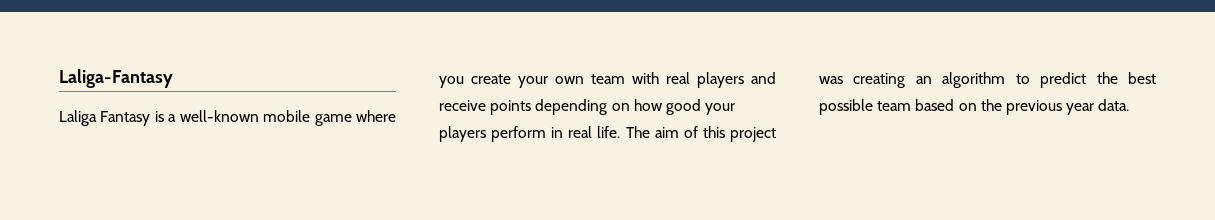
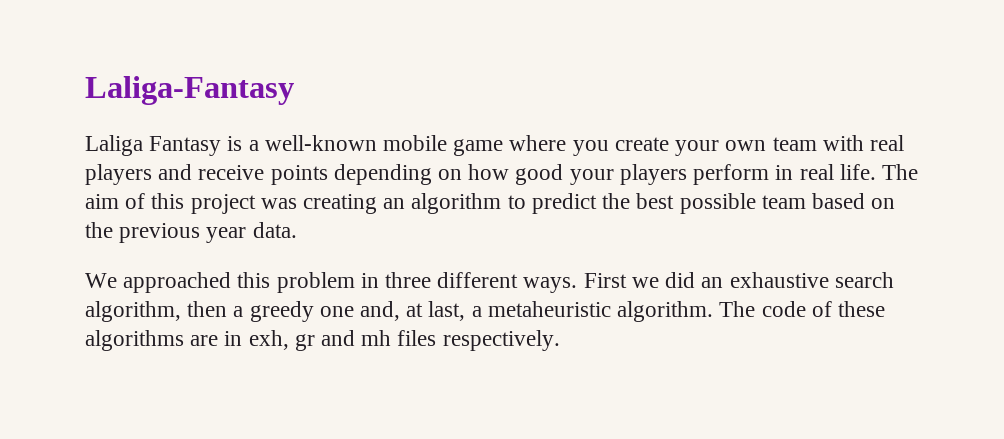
+ We approached this problem in three different ways. First we did an exhaustive search algorithm, then a greedy one and, at last, a metaheuristic algorithm. The code of these algorithms are in exh, gr and mh files respectively.

